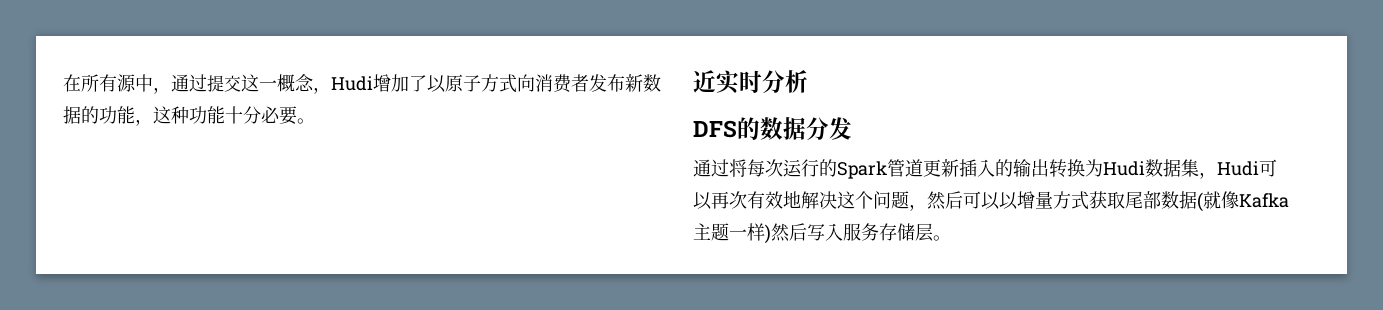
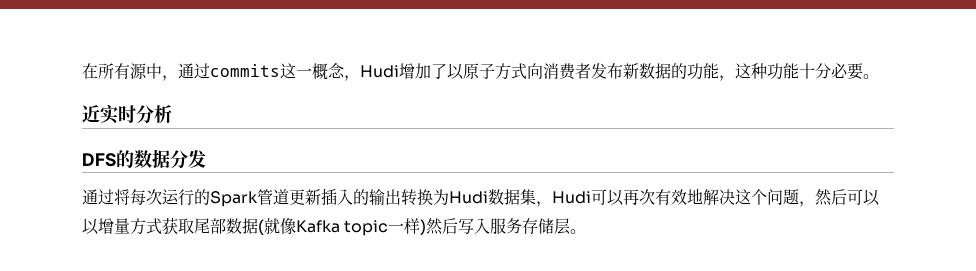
- 在所有源中，通过提交这一概念，Hudi增加了以原子方式向消费者发布新数据的功能，这种功能十分必要。
+ 在所有源中，通过commits这一概念，Hudi增加了以原子方式向消费者发布新数据的功能，这种功能十分必要。
- 通过将每次运行的Spark管道更新插入的输出转换为Hudi数据集，Hudi可以再次有效地解决这个问题，然后可以以增量方式获取尾部数据(就像Kafka主题一样)然后写入服务存储层。
+ 通过将每次运行的Spark管道更新插入的输出转换为Hudi数据集，Hudi可以再次有效地解决这个问题，然后可以以增量方式获取尾部数据(就像Kafka topic一样)然后写入服务存储层。

